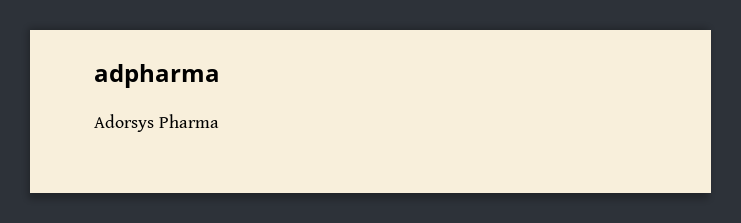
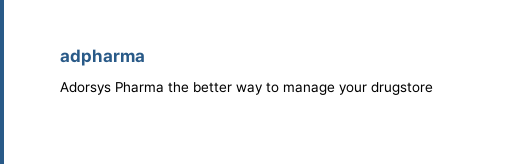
- Adorsys Pharma
+ Adorsys Pharma the better way to manage your drugstore

